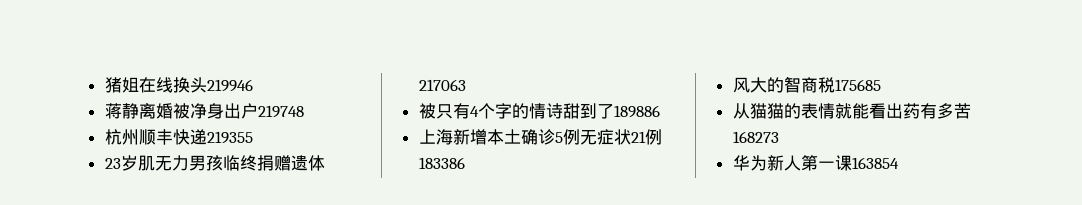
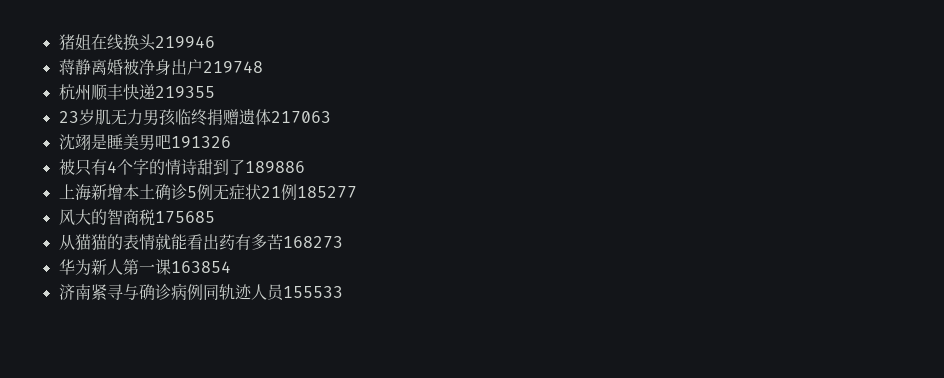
+ 沈翊是睡美男吧191326
- 上海新增本土确诊5例无症状21例183386
+ 上海新增本土确诊5例无症状21例185277
+ 济南紧寻与确诊病例同轨迹人员155533

